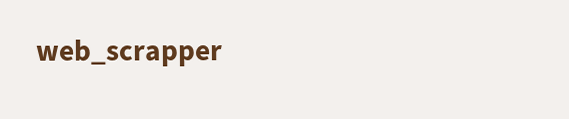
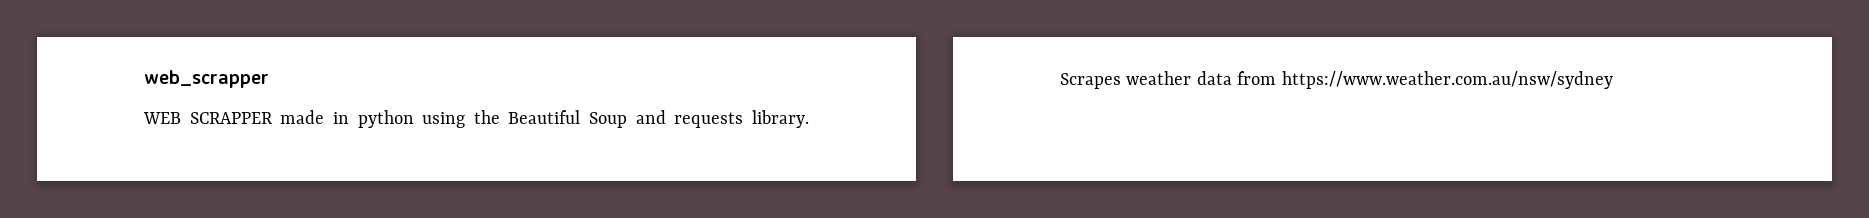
+ WEB SCRAPPER made in python using the Beautiful Soup and requests library. Scrapes weather data from https://www.weather.com.au/nsw/sydney

